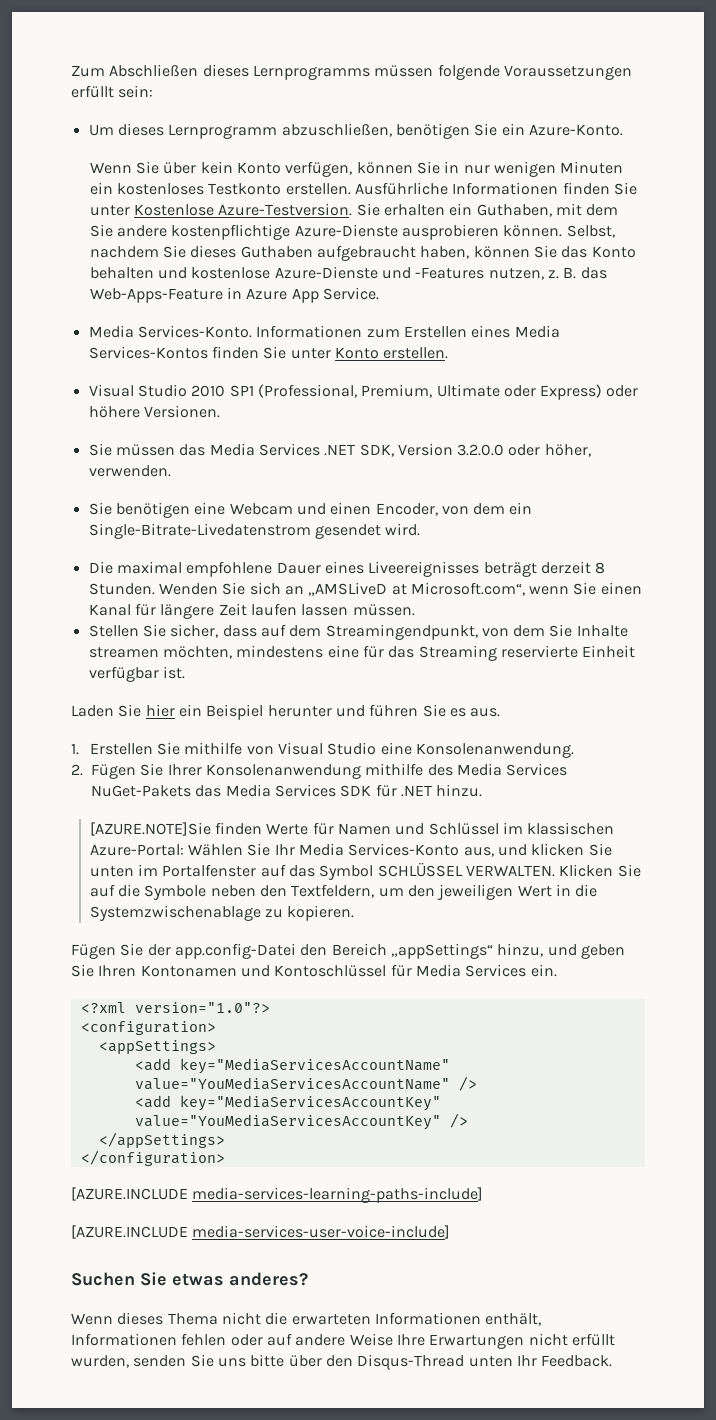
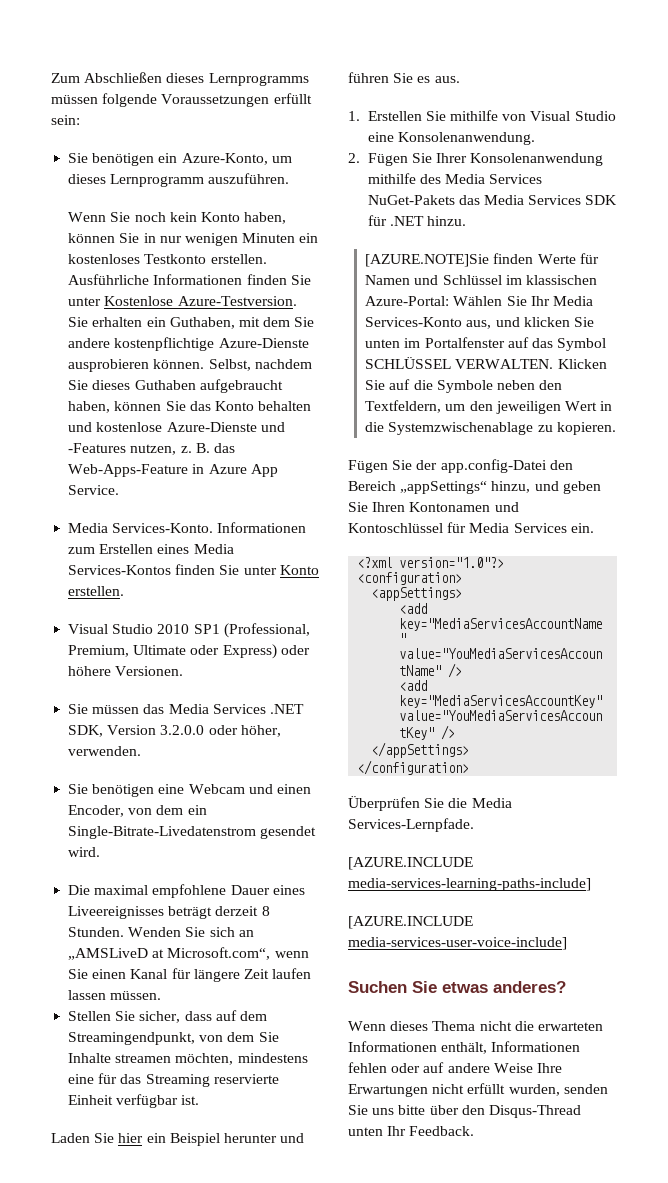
- Um dieses Lernprogramm abzuschließen, benötigen Sie ein Azure-Konto.
+ Sie benötigen ein Azure-Konto, um dieses Lernprogramm auszuführen.
- Wenn Sie über kein Konto verfügen, können Sie in nur wenigen Minuten ein kostenloses Testkonto erstellen.
+ Wenn Sie noch kein Konto haben, können Sie in nur wenigen Minuten ein kostenloses Testkonto erstellen.
+ Überprüfen Sie die Media Services-Lernpfade.

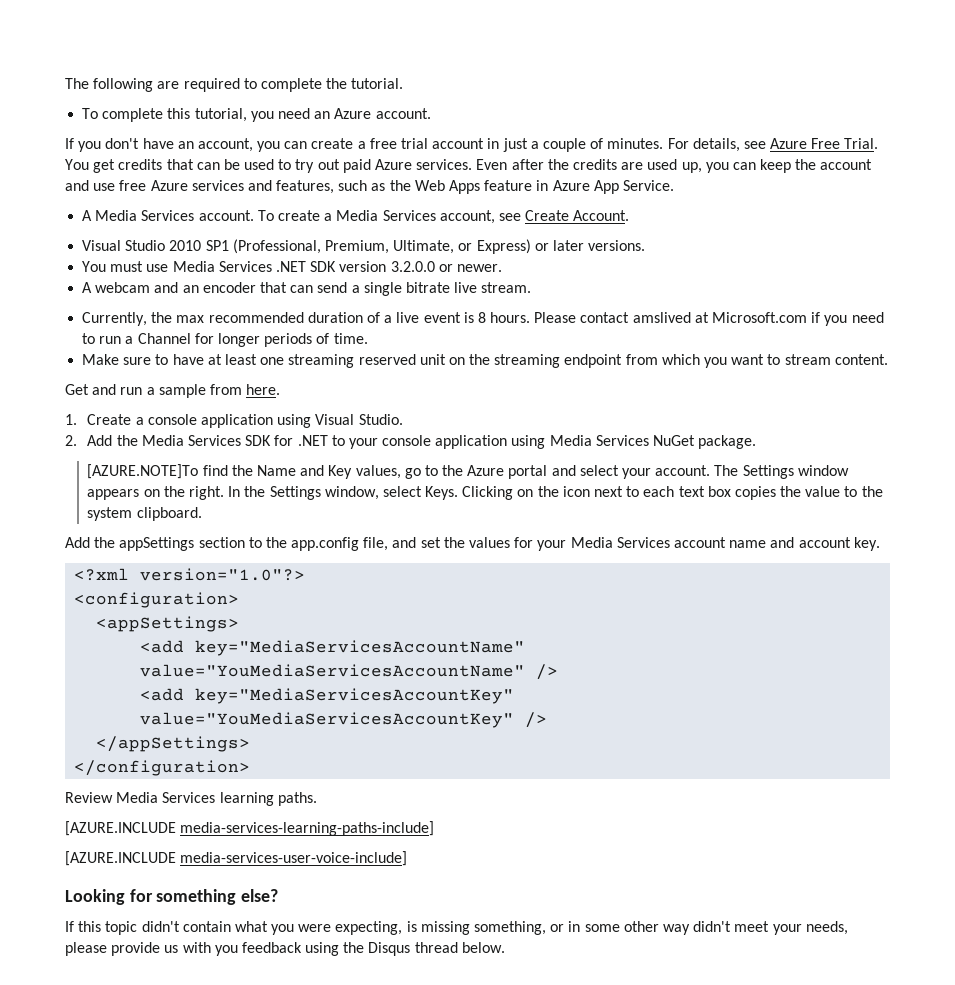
- Zum Abschließen dieses Lernprogramms müssen folgende Voraussetzungen erfüllt sein:
- Sie benötigen ein Azure-Konto, um dieses Lernprogramm auszuführen.
- Wenn Sie noch kein Konto haben, können Sie in nur wenigen Minuten ein kostenloses Testkonto erstellen. Ausführliche Informationen finden Sie unter Kostenlose Azure-Testversion. Sie erhalten ein Guthaben, mit dem Sie andere kostenpflichtige Azure-Dienste ausprobieren können. Selbst, nachdem Sie dieses Guthaben aufgebraucht haben, können Sie das Konto behalten und kostenlose Azure-Dienste und -Features nutzen, z. B. das Web-Apps-Feature in Azure App Service.
- Media Services-Konto. Informationen zum Erstellen eines Media Services-Kontos finden Sie unter Konto erstellen.
+ The following are required to complete the tutorial.
+ To complete this tutorial, you need an Azure account.
+ If you don't have an account, you can create a free trial account in just a couple of minutes. For details, see Azure Free Trial. You get credits that can be used to try out paid Azure services. Even after the credits are used up, you can keep the account and use free Azure services and features, such as the Web Apps feature in Azure App Service.
+ A Media Services account. To create a Media Services account, see Create Account.
- Visual Studio 2010 SP1 (Professional, Premium, Ultimate oder Express) oder höhere Versionen.
- Sie müssen das Media Services .NET SDK, Version 3.2.0.0 oder höher, verwenden.
- Sie benötigen eine Webcam und einen Encoder, von dem ein Single-Bitrate-Livedatenstrom gesendet wird.
- Die maximal empfohlene Dauer eines Liveereignisses beträgt derzeit 8 Stunden. Wenden Sie sich an „AMSLiveD at Microsoft.com“, wenn Sie einen Kanal für längere Zeit laufen lassen müssen.
- Stellen Sie sicher, dass auf dem Streamingendpunkt, von dem Sie Inhalte streamen möchten, mindestens eine für das Streaming reservierte Einheit verfügbar ist.
- Laden Sie hier ein Beispiel herunter und führen Sie es aus.
- 1. Erstellen Sie mithilfe von Visual Studio eine Konsolenanwendung.
- 2. Fügen Sie Ihrer Konsolenanwendung mithilfe des Media Services NuGet-Pakets das Media Services SDK für .NET hinzu.
- [AZURE.NOTE]Sie finden Werte für Namen und Schlüssel im klassischen Azure-Portal: Wählen Sie Ihr Media Services-Konto aus, und klicken Sie unten im Portalfenster auf das Symbol SCHLÜSSEL VERWALTEN. Klicken Sie auf die Symbole neben den Textfeldern, um den jeweiligen Wert in die Systemzwischenablage zu kopieren.
- Fügen Sie der app.config-Datei den Bereich „appSettings“ hinzu, und geben Sie Ihren Kontonamen und Kontoschlüssel für Media Services ein.
+ Visual Studio 2010 SP1 (Professional, Premium, Ultimate, or Express) or later versions.
+ You must use Media Services .NET SDK version 3.2.0.0 or newer.
+ A webcam and an encoder that can send a single bitrate live stream.
+ Currently, the max recommended duration of a live event is 8 hours. Please contact amslived at Microsoft.com if you need to run a Channel for longer periods of time.
+ Make sure to have at least one streaming reserved unit on the streaming endpoint from which you want to stream content.
+ Get and run a sample from here.
+ 1. Create a console application using Visual Studio.
+ 2. Add the Media Services SDK for .NET to your console application using Media Services NuGet package.
+ [AZURE.NOTE]To find the Name and Key values, go to the Azure portal and select your account. The Settings window appears on the right. In the Settings window, select Keys. Clicking on the icon next to each text box copies the value to the system clipboard.
+ Add the appSettings section to the app.config file, and set the values for your Media Services account name and account key.
- Überprüfen Sie die Media Services-Lernpfade.
+ Review Media Services learning paths.
- Suchen Sie etwas anderes?
- Wenn dieses Thema nicht die erwarteten Informationen enthält, Informationen fehlen oder auf andere Weise Ihre Erwartungen nicht erfüllt wurden, senden Sie uns bitte über den Disqus-Thread unten Ihr Feedback.
+ Looking for something else?
+ If this topic didn't contain what you were expecting, is missing something, or in some other way didn't meet your needs, please provide us with you feedback using the Disqus thread below.

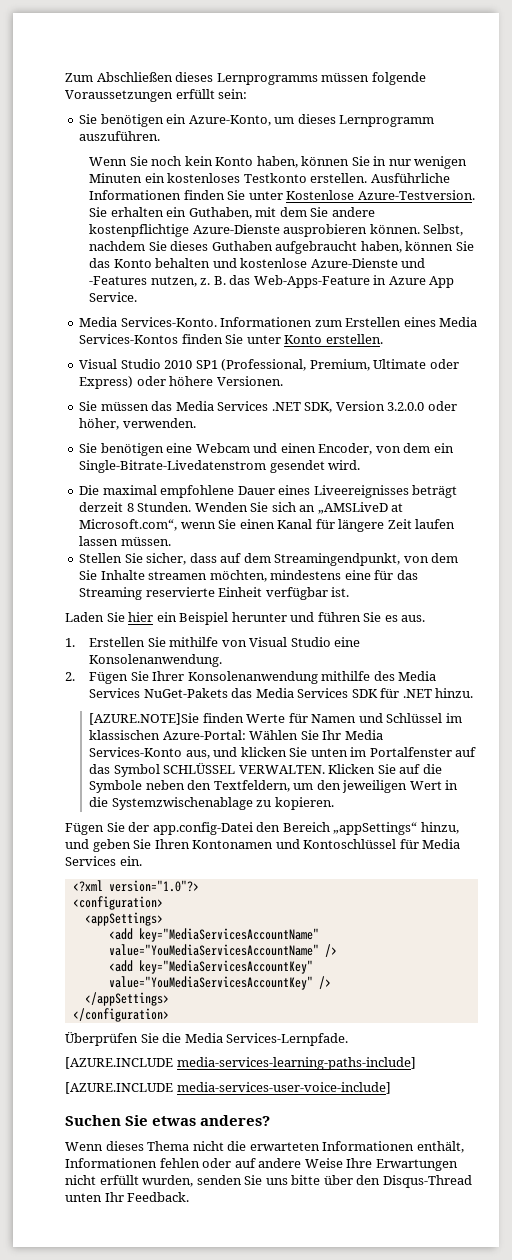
- The following are required to complete the tutorial.
- To complete this tutorial, you need an Azure account.
- If you don't have an account, you can create a free trial account in just a couple of minutes. For details, see Azure Free Trial. You get credits that can be used to try out paid Azure services. Even after the credits are used up, you can keep the account and use free Azure services and features, such as the Web Apps feature in Azure App Service.
- A Media Services account. To create a Media Services account, see Create Account.
+ Zum Abschließen dieses Lernprogramms müssen folgende Voraussetzungen erfüllt sein:
+ Sie benötigen ein Azure-Konto, um dieses Lernprogramm auszuführen.
+ Wenn Sie noch kein Konto haben, können Sie in nur wenigen Minuten ein kostenloses Testkonto erstellen. Ausführliche Informationen finden Sie unter Kostenlose Azure-Testversion. Sie erhalten ein Guthaben, mit dem Sie andere kostenpflichtige Azure-Dienste ausprobieren können. Selbst, nachdem Sie dieses Guthaben aufgebraucht haben, können Sie das Konto behalten und kostenlose Azure-Dienste und -Features nutzen, z. B. das Web-Apps-Feature in Azure App Service.
+ Media Services-Konto. Informationen zum Erstellen eines Media Services-Kontos finden Sie unter Konto erstellen.
- Visual Studio 2010 SP1 (Professional, Premium, Ultimate, or Express) or later versions.
- You must use Media Services .NET SDK version 3.2.0.0 or newer.
- A webcam and an encoder that can send a single bitrate live stream.
- Currently, the max recommended duration of a live event is 8 hours. Please contact amslived at Microsoft.com if you need to run a Channel for longer periods of time.
- Make sure to have at least one streaming reserved unit on the streaming endpoint from which you want to stream content.
- Get and run a sample from here.
- 1. Create a console application using Visual Studio.
- 2. Add the Media Services SDK for .NET to your console application using Media Services NuGet package.
- [AZURE.NOTE]To find the Name and Key values, go to the Azure portal and select your account. The Settings window appears on the right. In the Settings window, select Keys. Clicking on the icon next to each text box copies the value to the system clipboard.
- Add the appSettings section to the app.config file, and set the values for your Media Services account name and account key.
+ Visual Studio 2010 SP1 (Professional, Premium, Ultimate oder Express) oder höhere Versionen.
+ Sie müssen das Media Services .NET SDK, Version 3.2.0.0 oder höher, verwenden.
+ Sie benötigen eine Webcam und einen Encoder, von dem ein Single-Bitrate-Livedatenstrom gesendet wird.
+ Die maximal empfohlene Dauer eines Liveereignisses beträgt derzeit 8 Stunden. Wenden Sie sich an „AMSLiveD at Microsoft.com“, wenn Sie einen Kanal für längere Zeit laufen lassen müssen.
+ Stellen Sie sicher, dass auf dem Streamingendpunkt, von dem Sie Inhalte streamen möchten, mindestens eine für das Streaming reservierte Einheit verfügbar ist.
+ Laden Sie hier ein Beispiel herunter und führen Sie es aus.
+ 1. Erstellen Sie mithilfe von Visual Studio eine Konsolenanwendung.
+ 2. Fügen Sie Ihrer Konsolenanwendung mithilfe des Media Services NuGet-Pakets das Media Services SDK für .NET hinzu.
+ [AZURE.NOTE]Sie finden Werte für Namen und Schlüssel im klassischen Azure-Portal: Wählen Sie Ihr Media Services-Konto aus, und klicken Sie unten im Portalfenster auf das Symbol SCHLÜSSEL VERWALTEN. Klicken Sie auf die Symbole neben den Textfeldern, um den jeweiligen Wert in die Systemzwischenablage zu kopieren.
+ Fügen Sie der app.config-Datei den Bereich „appSettings“ hinzu, und geben Sie Ihren Kontonamen und Kontoschlüssel für Media Services ein.
- Review Media Services learning paths.
+ Überprüfen Sie die Media Services-Lernpfade.
- Looking for something else?
- If this topic didn't contain what you were expecting, is missing something, or in some other way didn't meet your needs, please provide us with you feedback using the Disqus thread below.
+ Suchen Sie etwas anderes?
+ Wenn dieses Thema nicht die erwarteten Informationen enthält, Informationen fehlen oder auf andere Weise Ihre Erwartungen nicht erfüllt wurden, senden Sie uns bitte über den Disqus-Thread unten Ihr Feedback.

